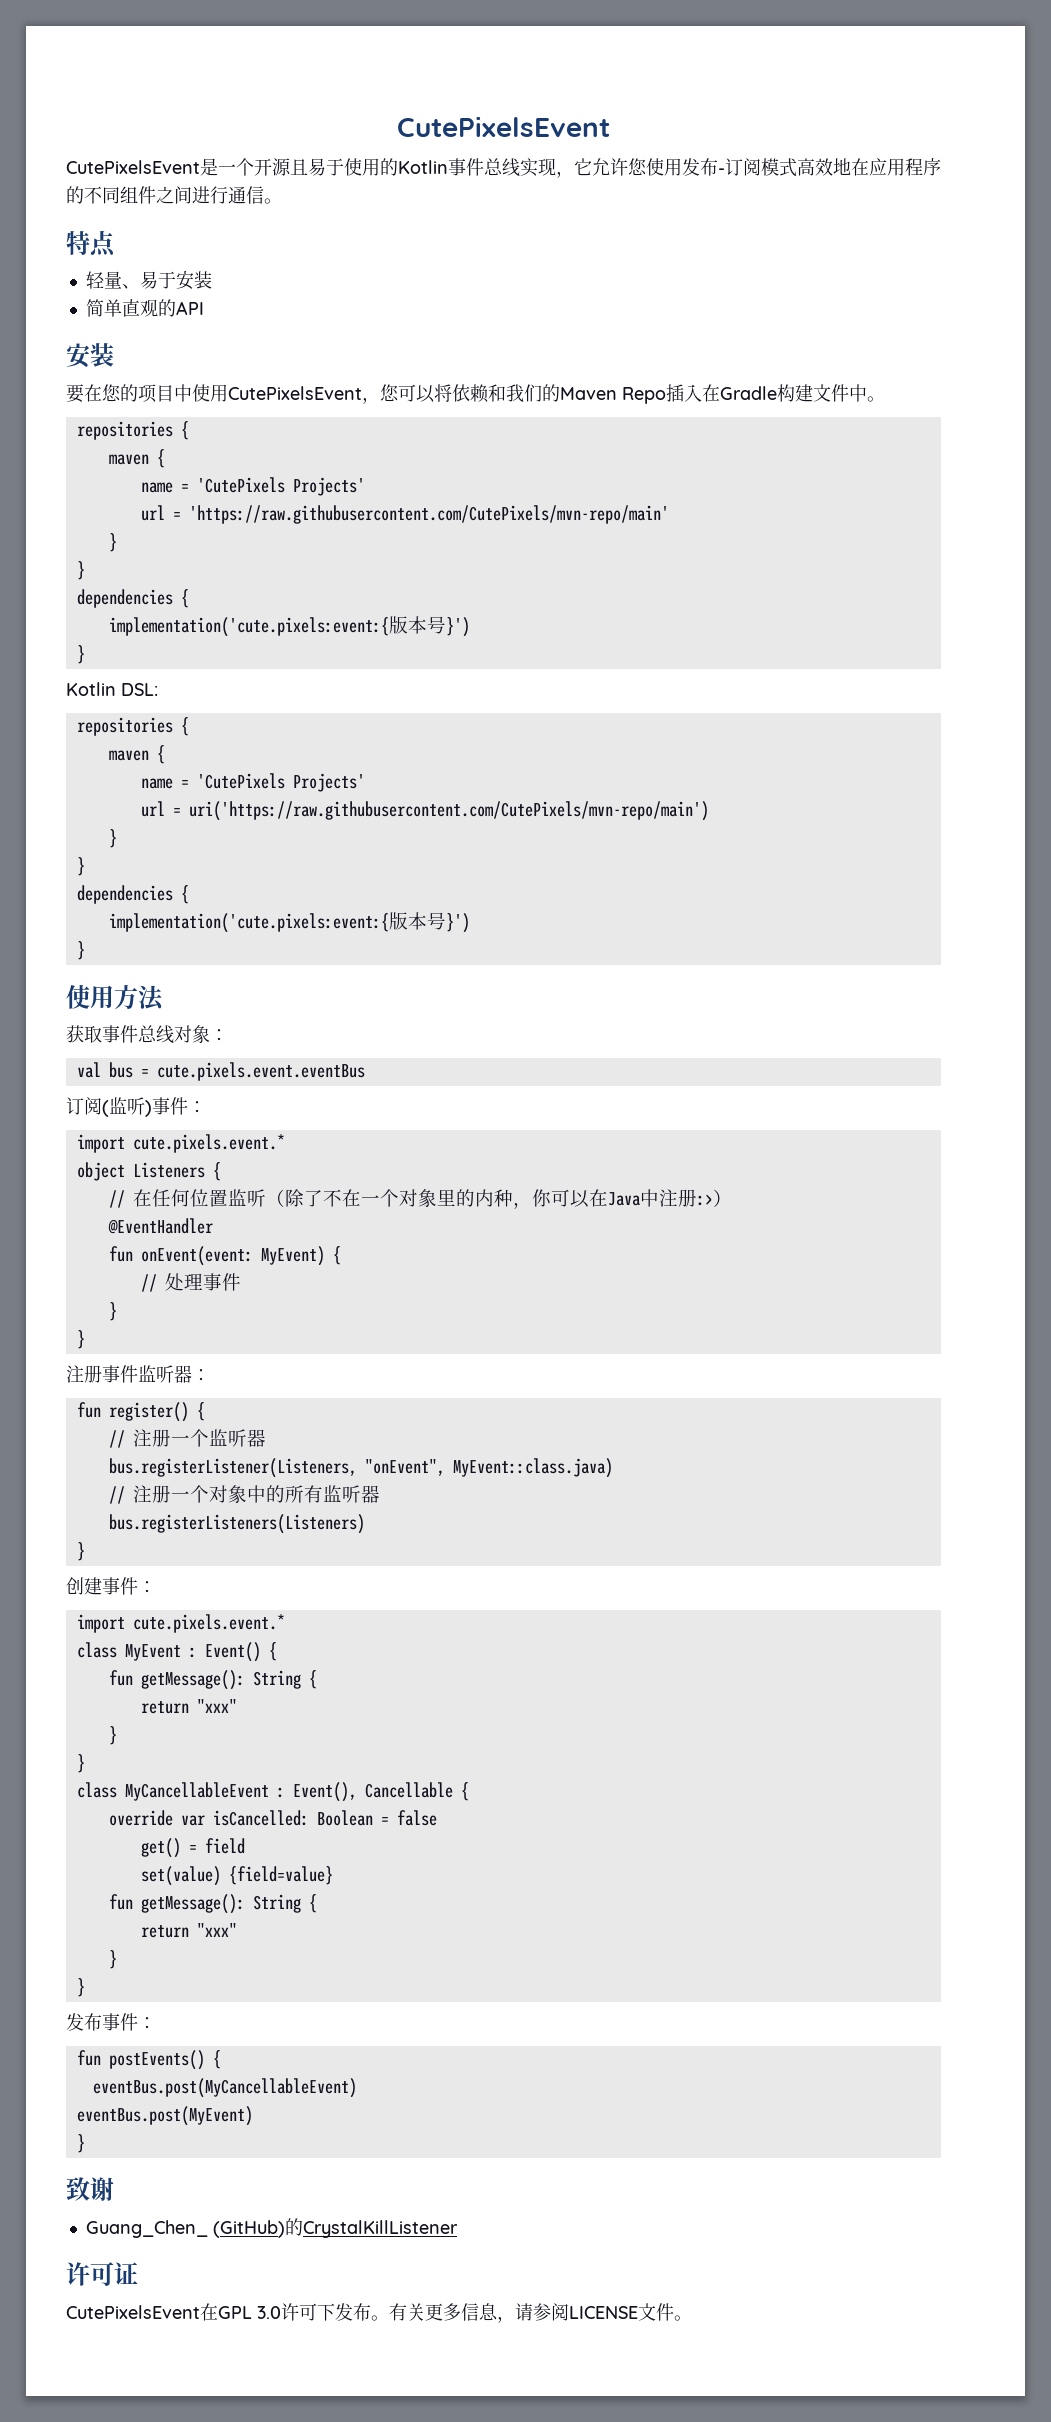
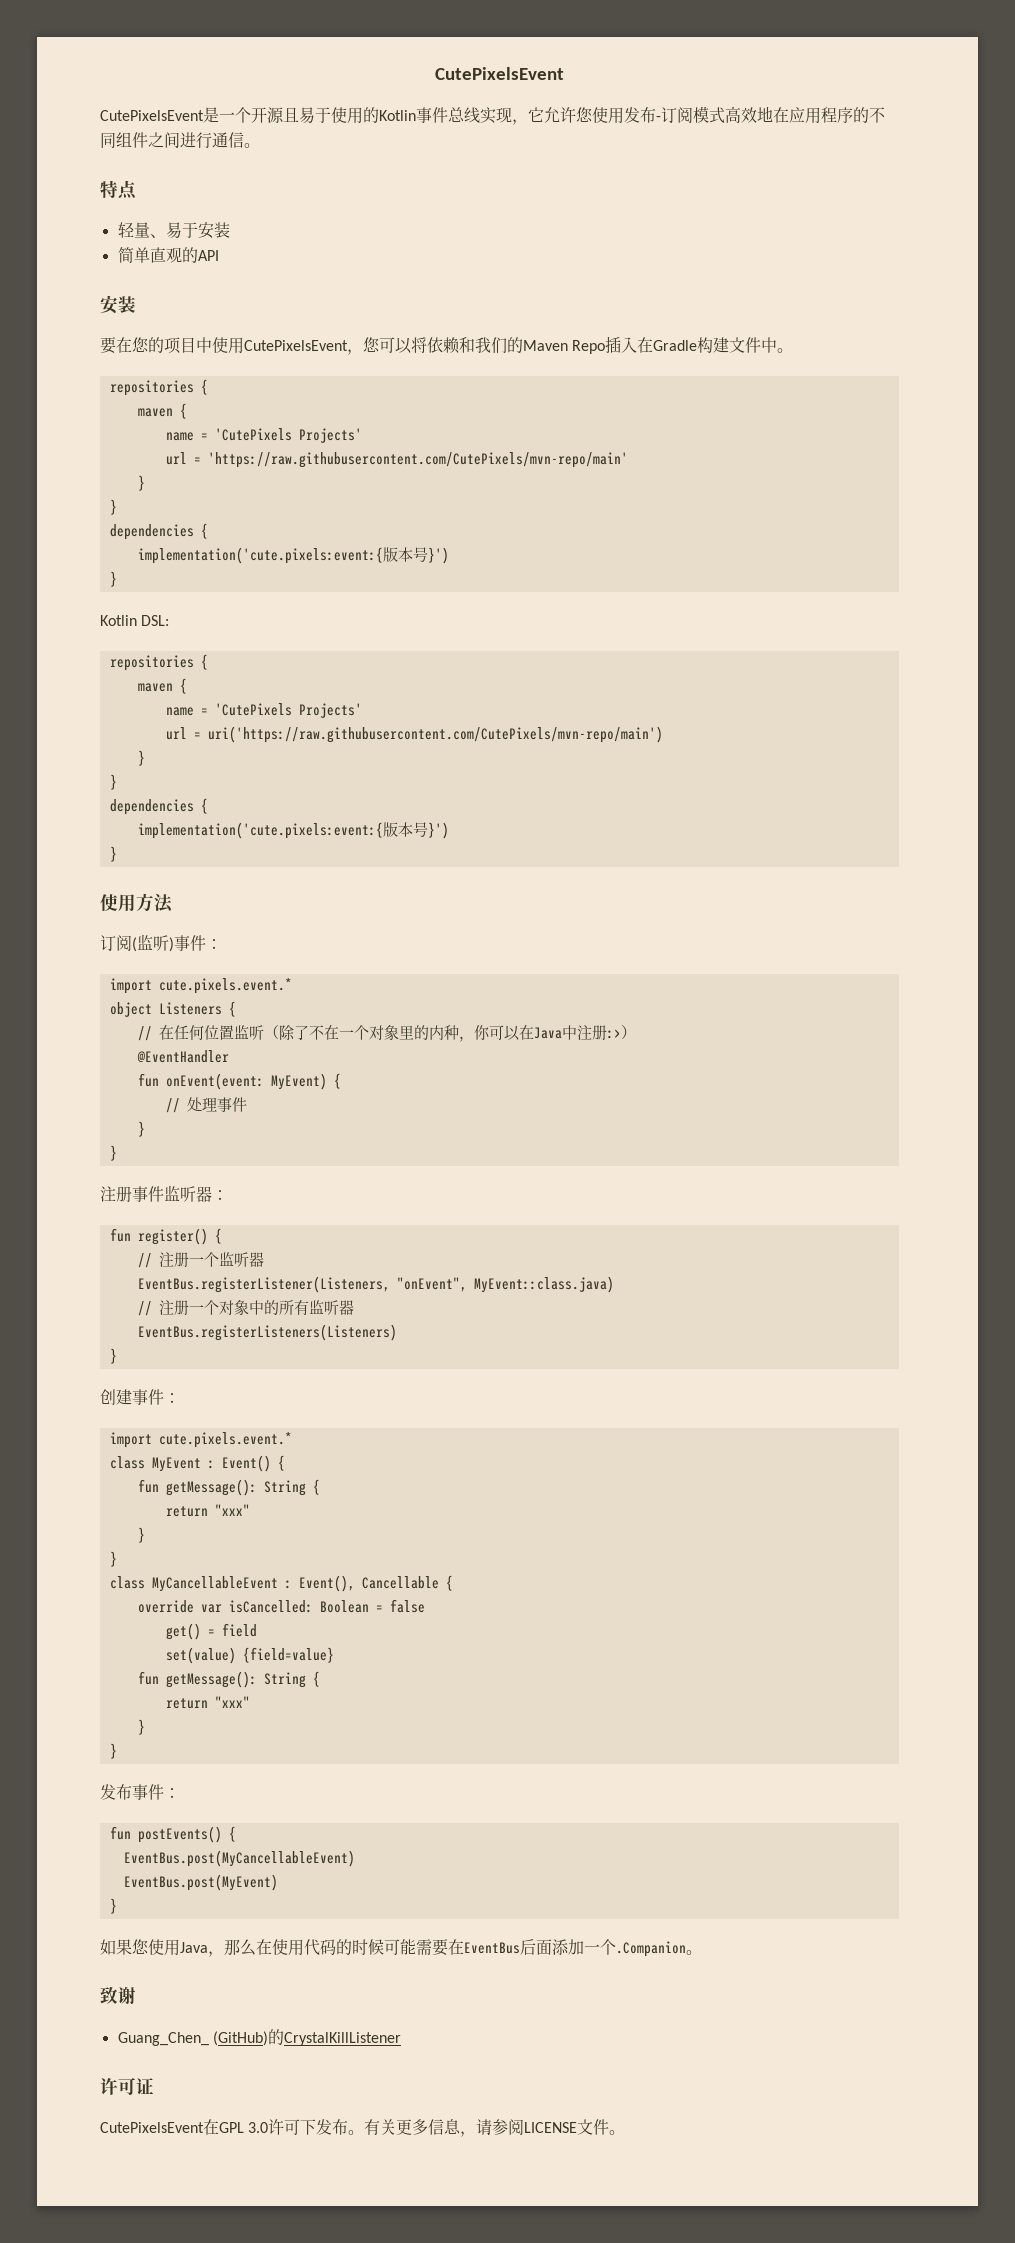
- 获取事件总线对象：
- val bus = cute.pixels.event.eventBus
- bus.registerListener(Listeners, "onEvent", MyEvent::class.java)
+ EventBus.registerListener(Listeners, "onEvent", MyEvent::class.java)
- bus.registerListeners(Listeners)
+ EventBus.registerListeners(Listeners)
- eventBus.post(MyCancellableEvent)
- eventBus.post(MyEvent)
+ EventBus.post(MyCancellableEvent)
+ EventBus.post(MyEvent)
  }
+ 如果您使用Java，那么在使用代码的时候可能需要在EventBus后面添加一个.Companion。

